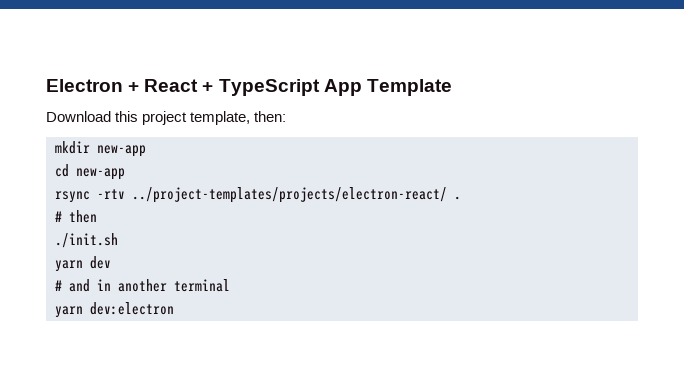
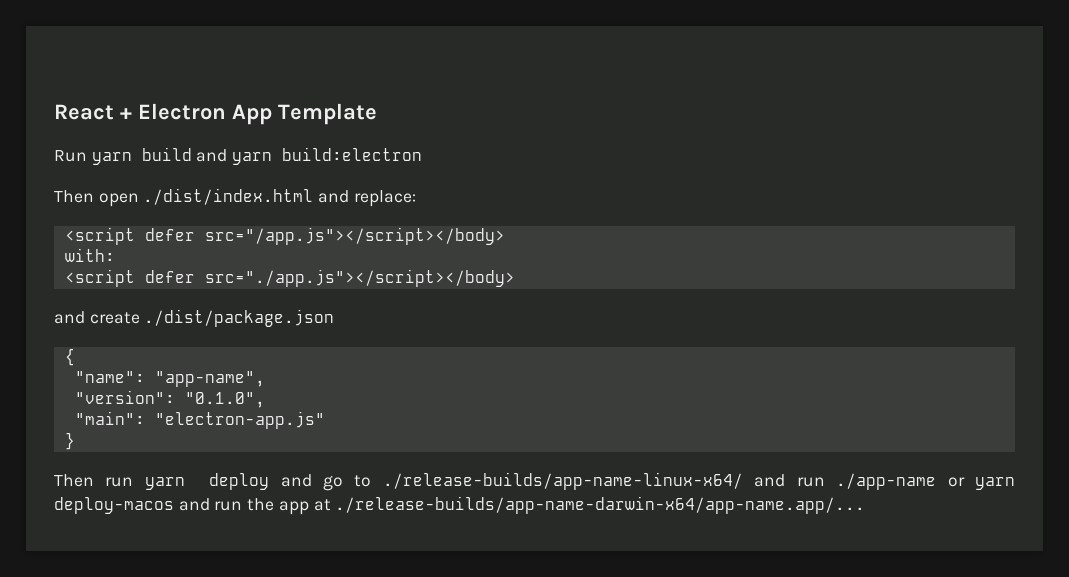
- Electron + React + TypeScript App Template
+ React + Electron App Template
- Download this project template, then:
- mkdir new-app
- cd new-app
- rsync -rtv ../project-templates/projects/electron-react/ .
- # then
- ./init.sh
- yarn dev
- # and in another terminal
- yarn dev:electron
+ Run yarn build and yarn build:electron
+ Then open ./dist/index.html and replace:
+ <script defer src="/app.js"></script></body>
+ with:
+ <script defer src="./app.js"></script></body>
+ and create ./dist/package.json
+ {
+ "name": "app-name",
+ "version": "0.1.0",
+ "main": "electron-app.js"
+ }
+ Then run yarn deploy and go to ./release-builds/app-name-linux-x64/ and run ./app-name or yarn deploy-macos and run the app at ./release-builds/app-name-darwin-x64/app-name.app/...

